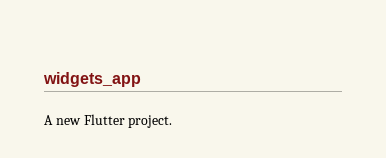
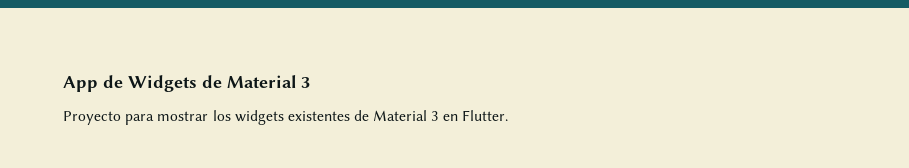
- widgets_app
- A new Flutter project.
+ App de Widgets de Material 3
+ Proyecto para mostrar los widgets existentes de Material 3 en Flutter.

